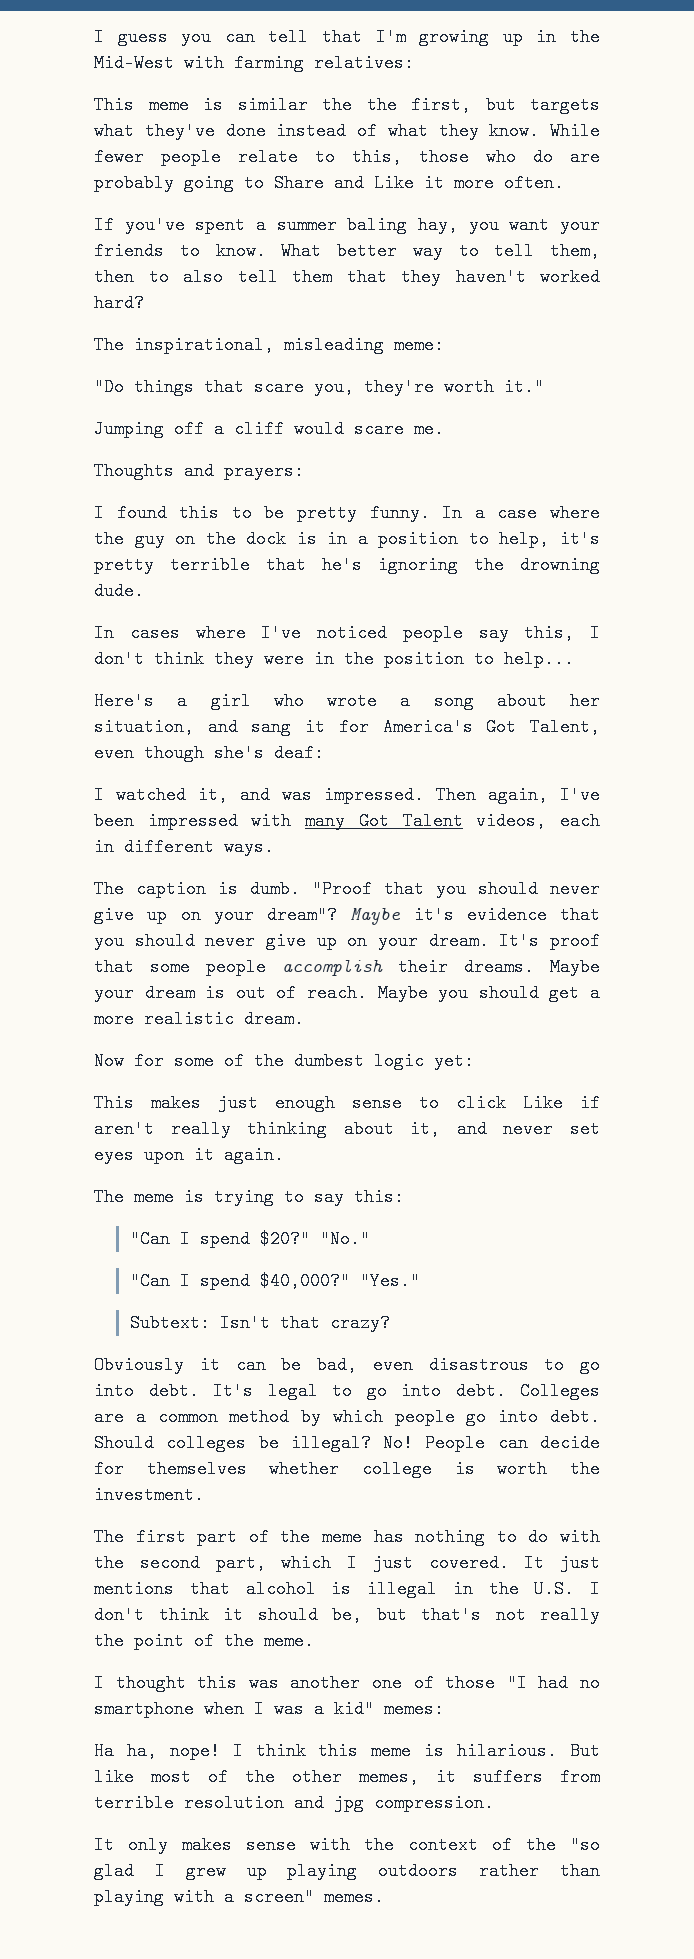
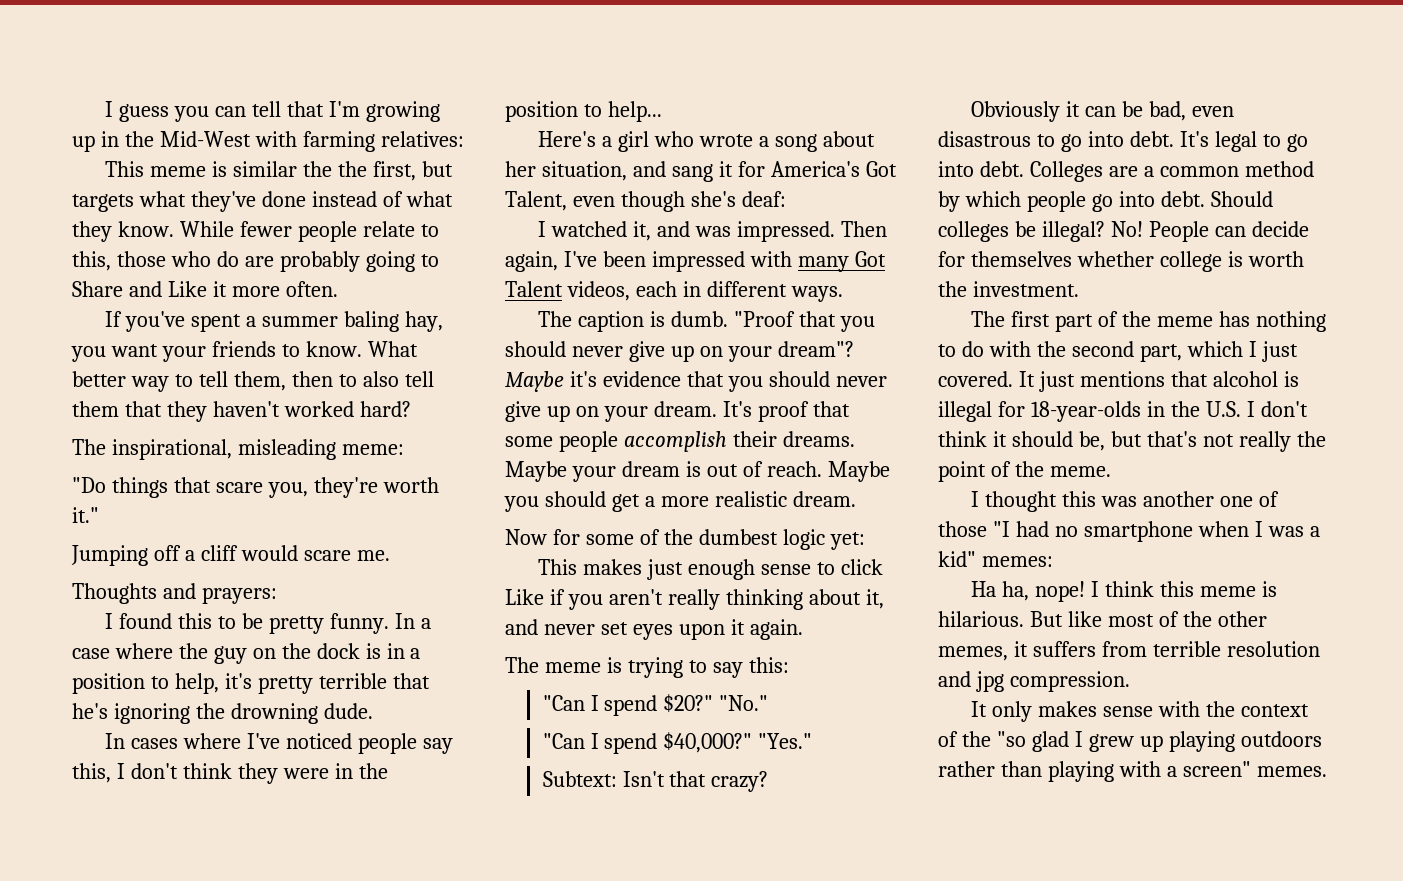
- This makes just enough sense to click Like if aren't really thinking about it, and never set eyes upon it again.
+ This makes just enough sense to click Like if you aren't really thinking about it, and never set eyes upon it again.
- It just mentions that alcohol is illegal in the U.S. I don't think it should be, but that's not really the point of the meme.
+ It just mentions that alcohol is illegal for 18-year-olds in the U.S. I don't think it should be, but that's not really the point of the meme.

